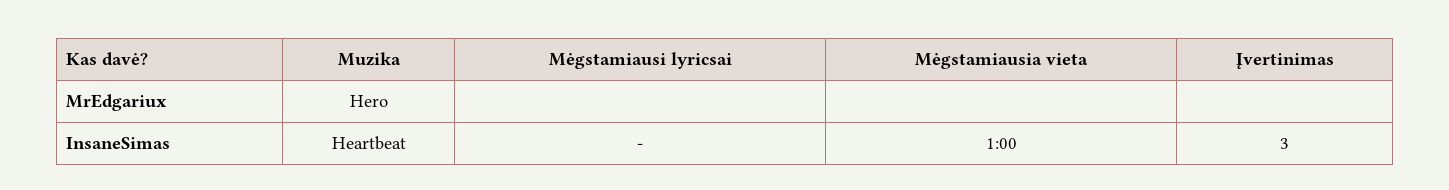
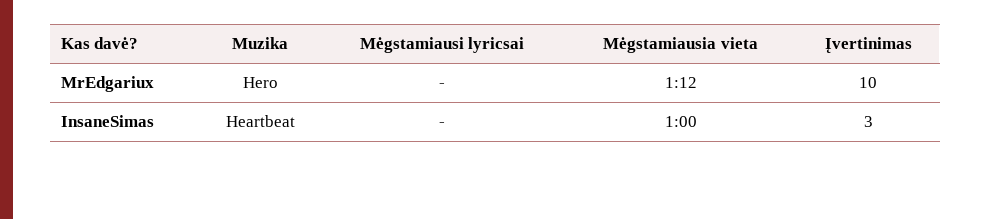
- MrEdgariux | Hero | | |
+ MrEdgariux | Hero | - | 1:12 | 10

